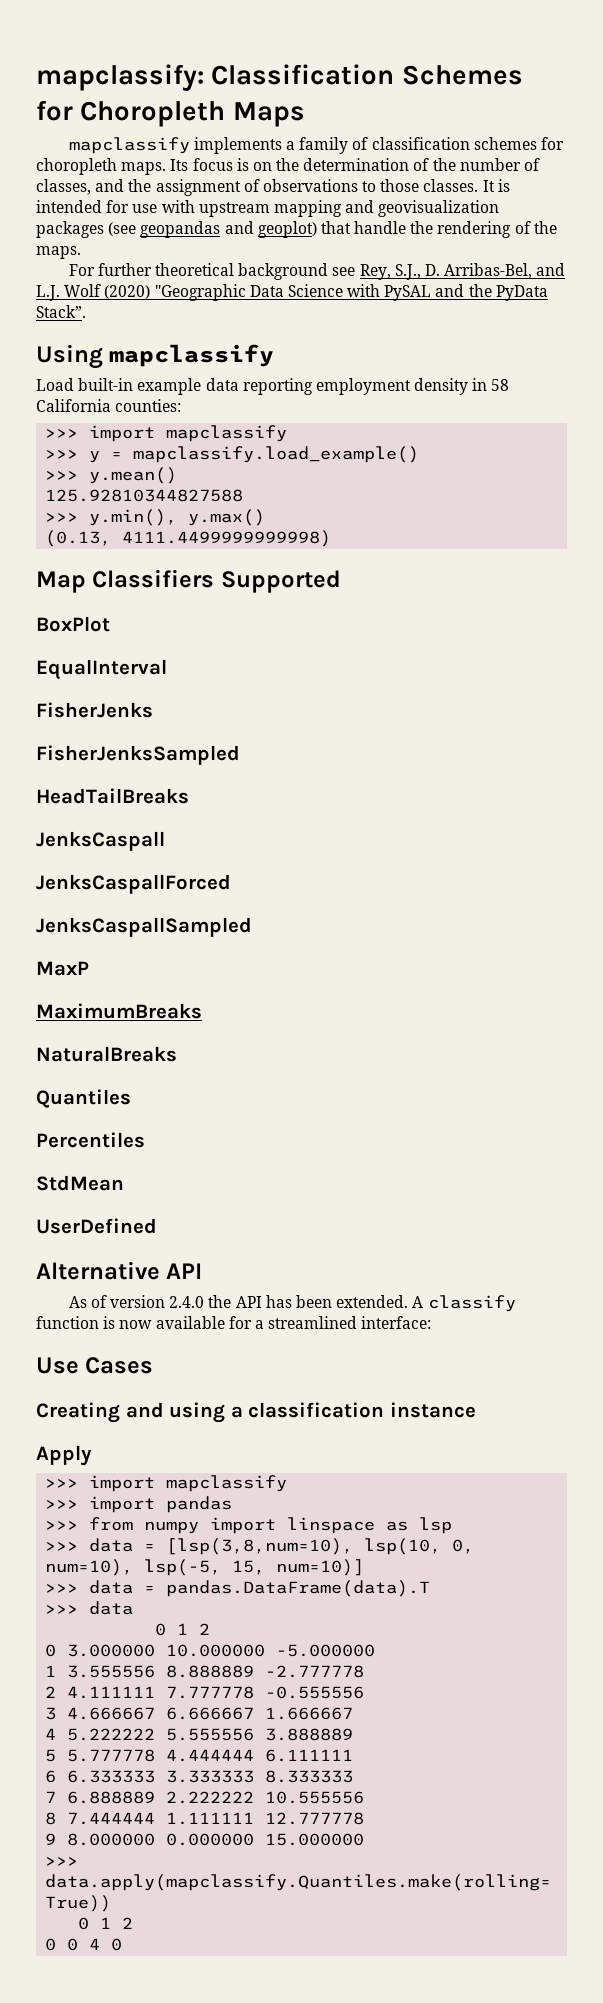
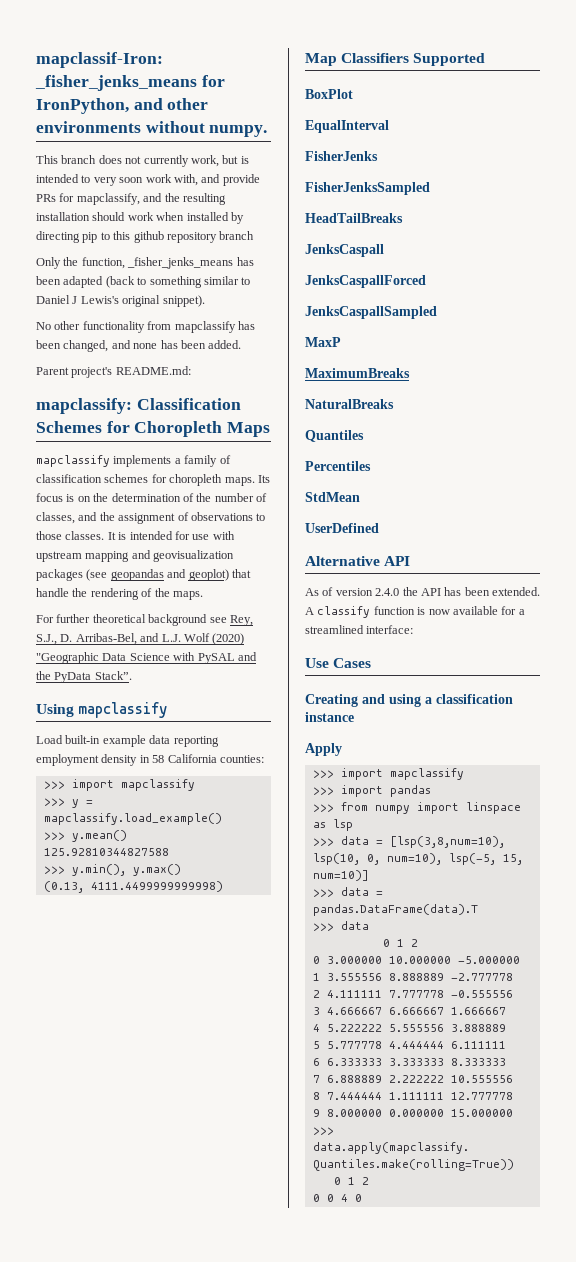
+ mapclassif-Iron: _fisher_jenks_means for IronPython, and other environments without numpy.
+ This branch does not currently work, but is intended to very soon work with, and provide PRs for mapclassify, and the resulting installation should work when installed by directing pip to this github repository branch
+ Only the function, _fisher_jenks_means has been adapted (back to something similar to Daniel J Lewis's original snippet).
+ No other functionality from mapclassify has been changed, and none has been added.
+ Parent project's README.md:

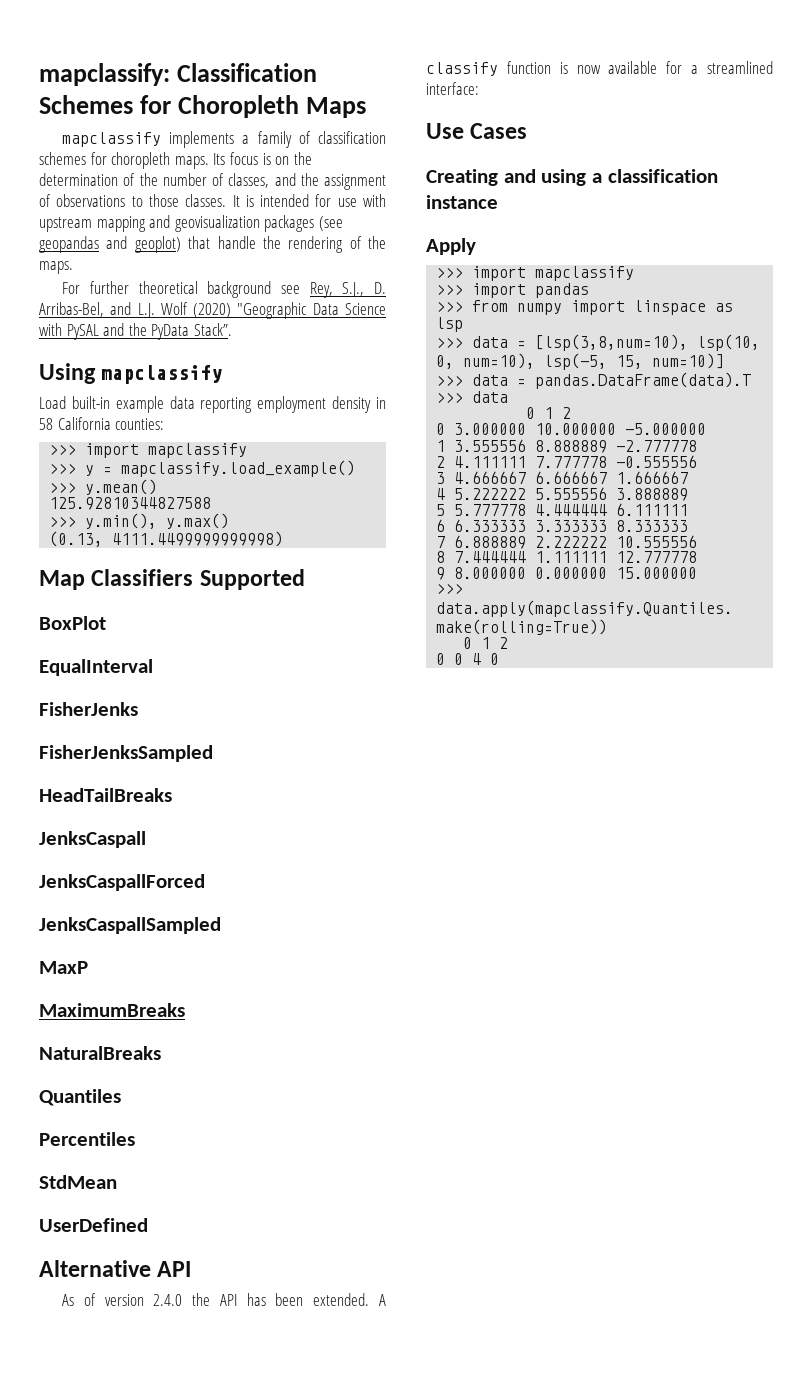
- mapclassif-Iron: _fisher_jenks_means for IronPython, and other environments without numpy.
- This branch does not currently work, but is intended to very soon work with, and provide PRs for mapclassify, and the resulting installation should work when installed by directing pip to this github repository branch
- Only the function, _fisher_jenks_means has been adapted (back to something similar to Daniel J Lewis's original snippet).
- No other functionality from mapclassify has been changed, and none has been added.
- Parent project's README.md:

